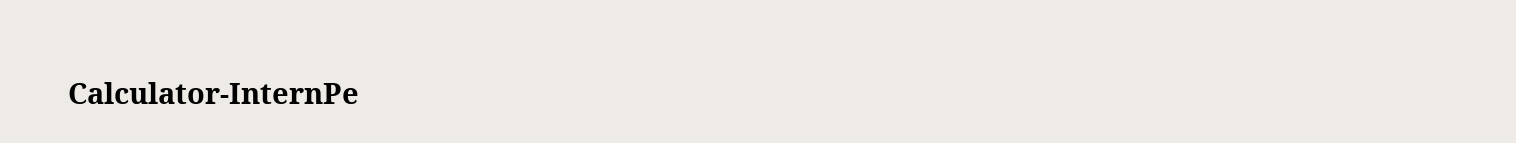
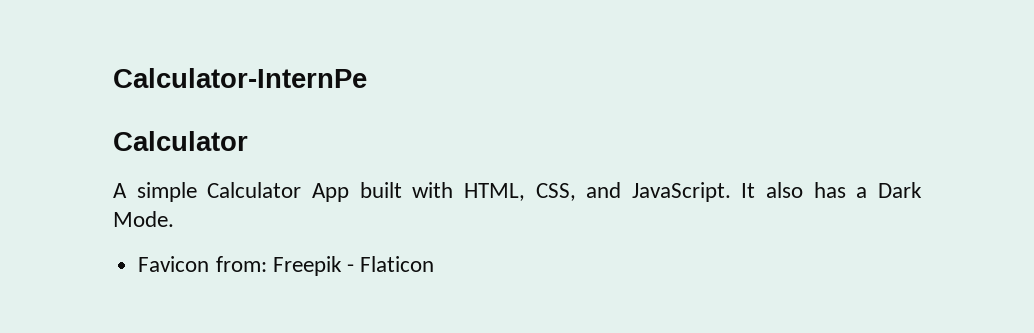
  Calculator-InternPe
+ Calculator
+ A simple Calculator App built with HTML, CSS, and JavaScript. It also has a Dark Mode.
+ Favicon from: Freepik - Flaticon

